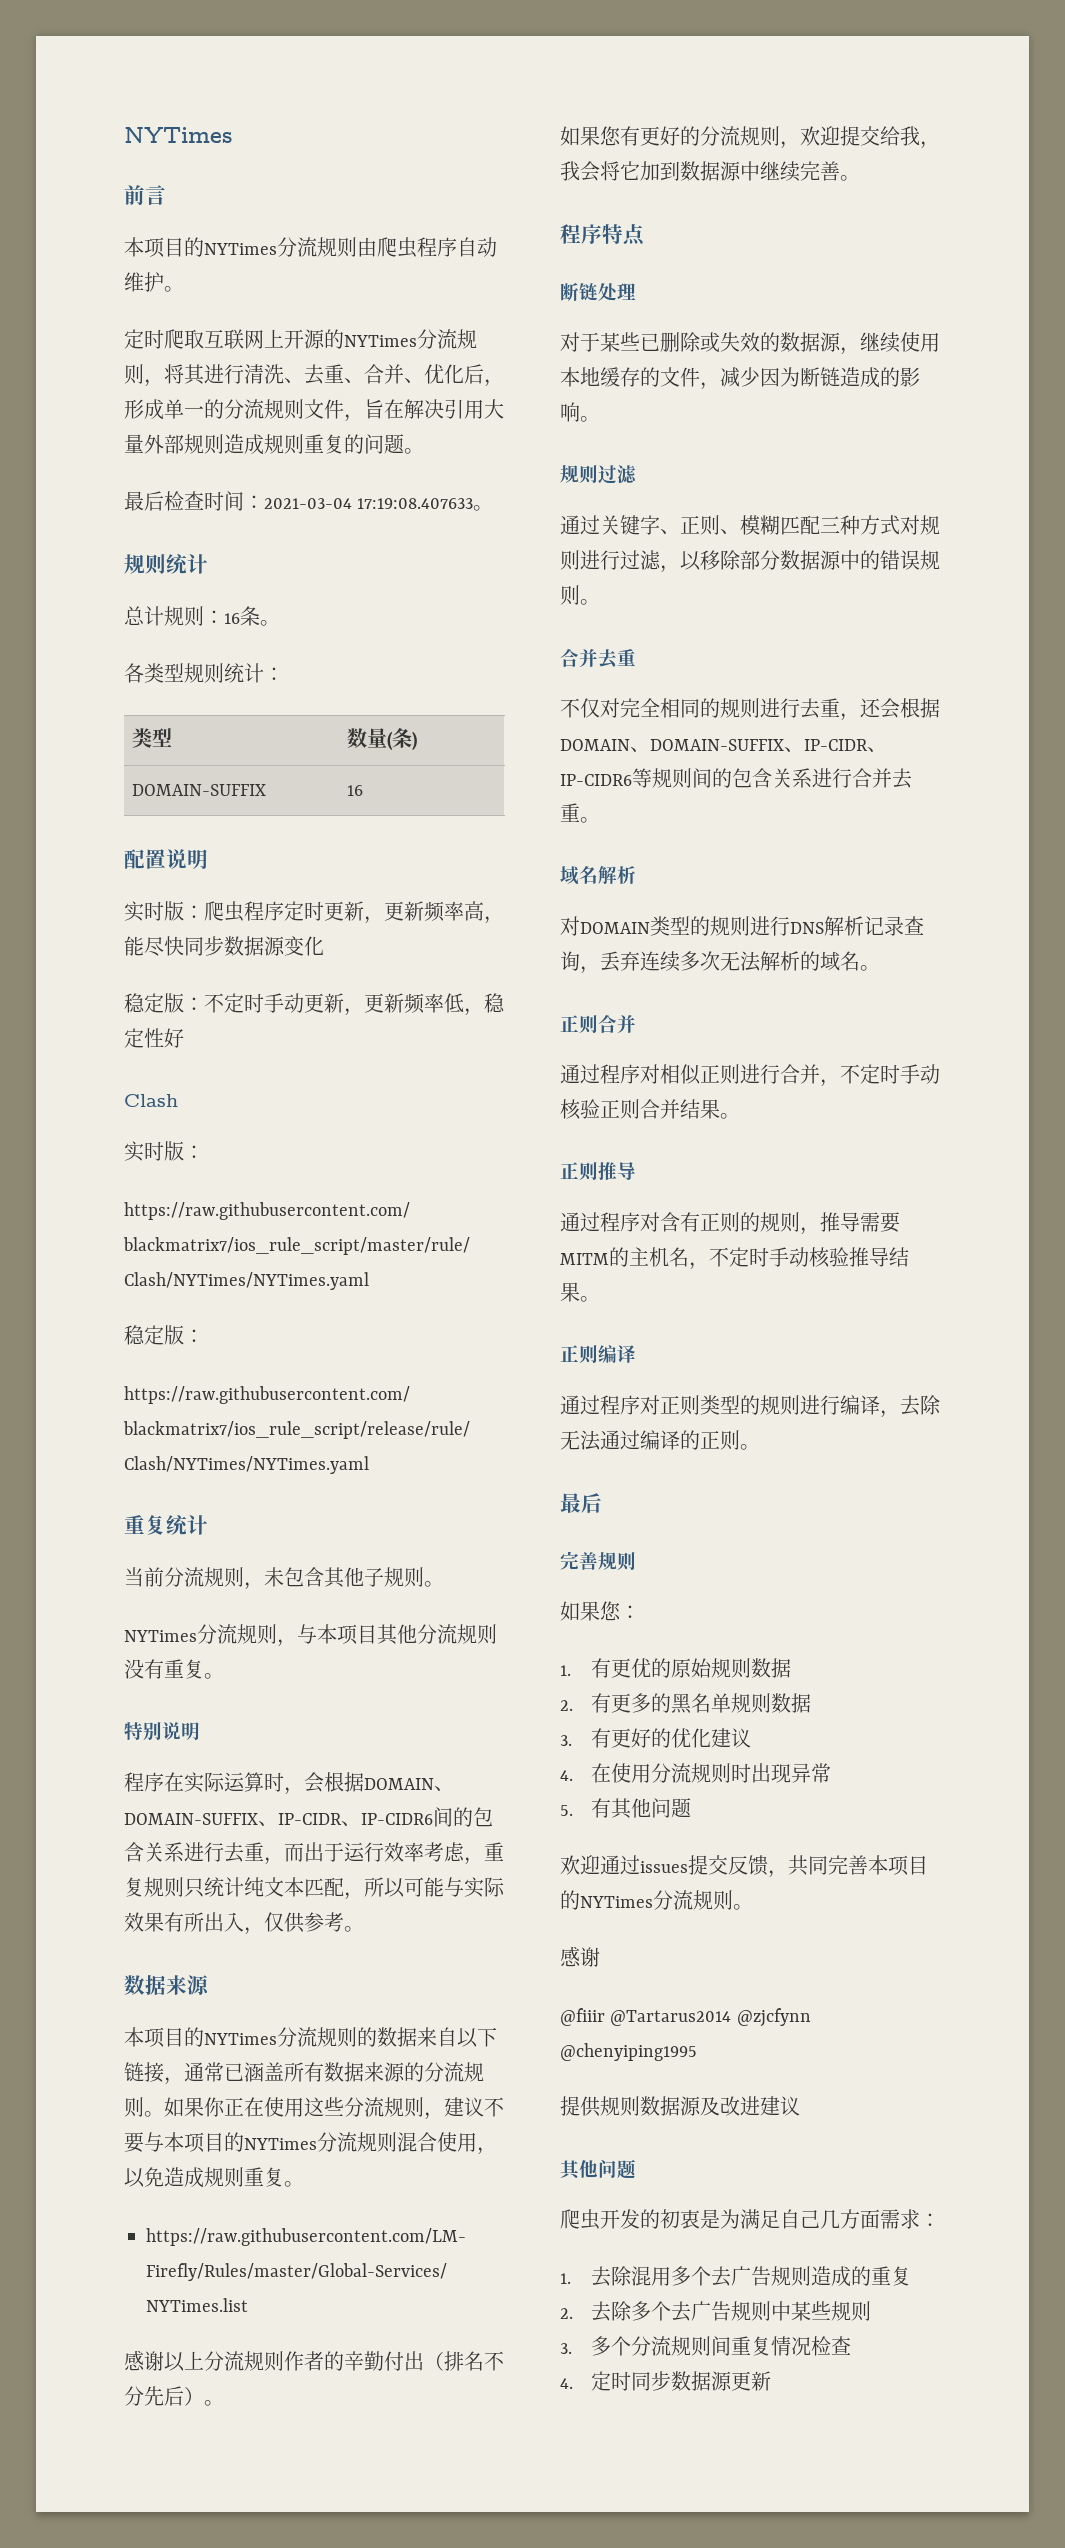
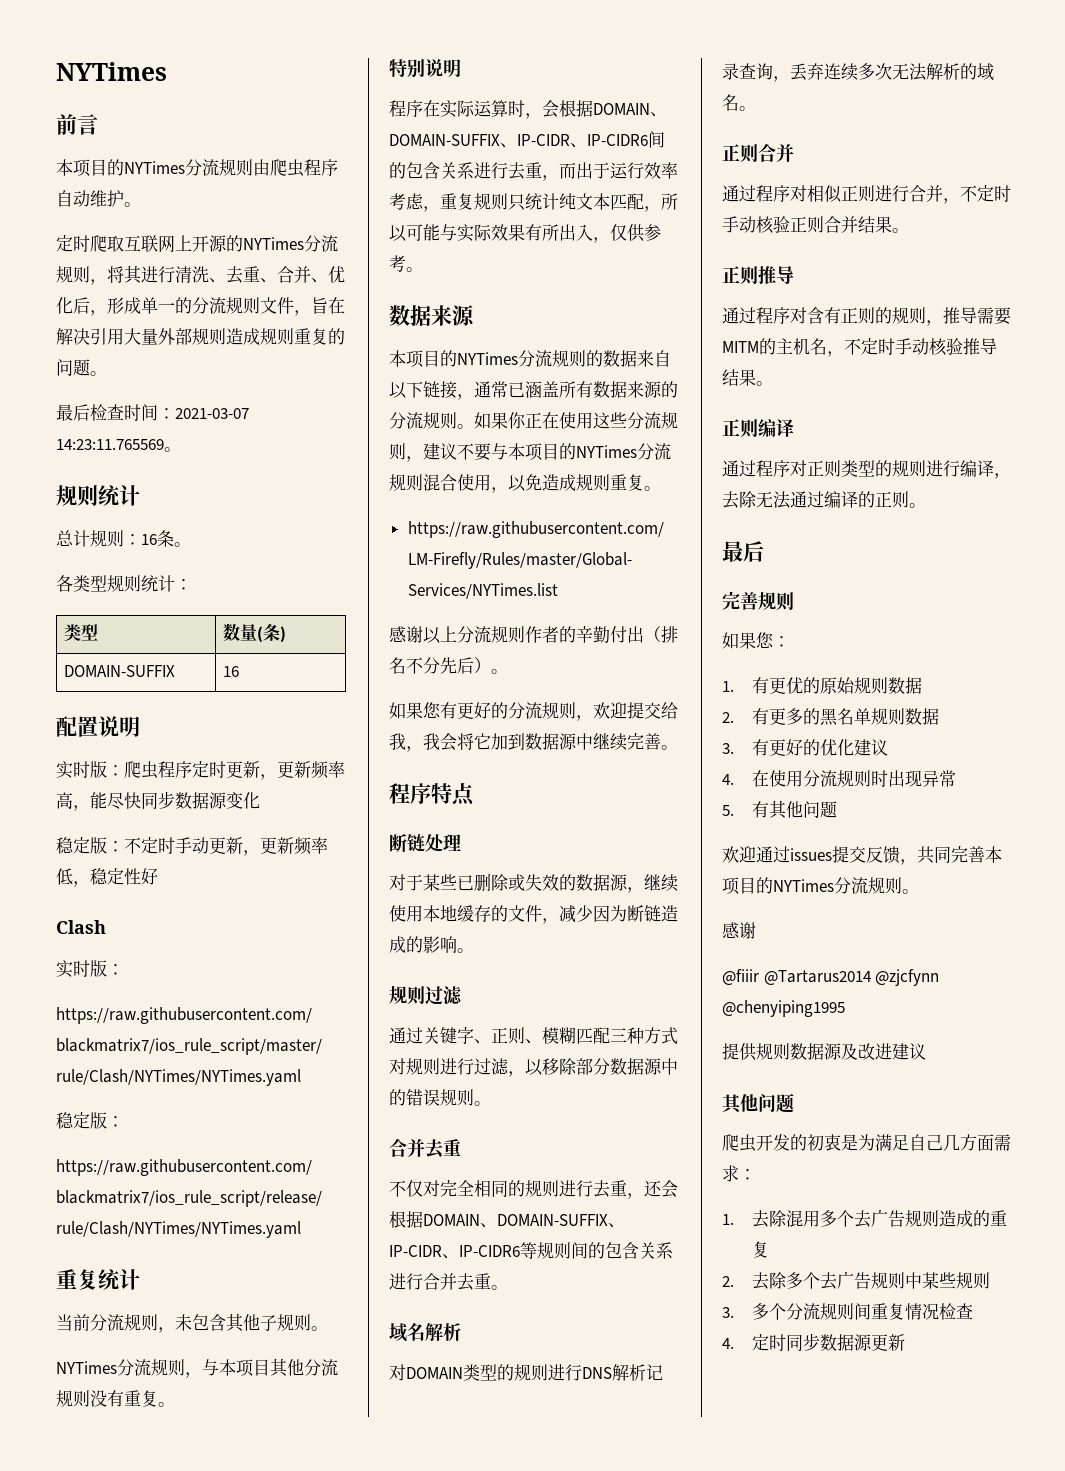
- 最后检查时间：2021-03-04 17:19:08.407633。
+ 最后检查时间：2021-03-07 14:23:11.765569。

